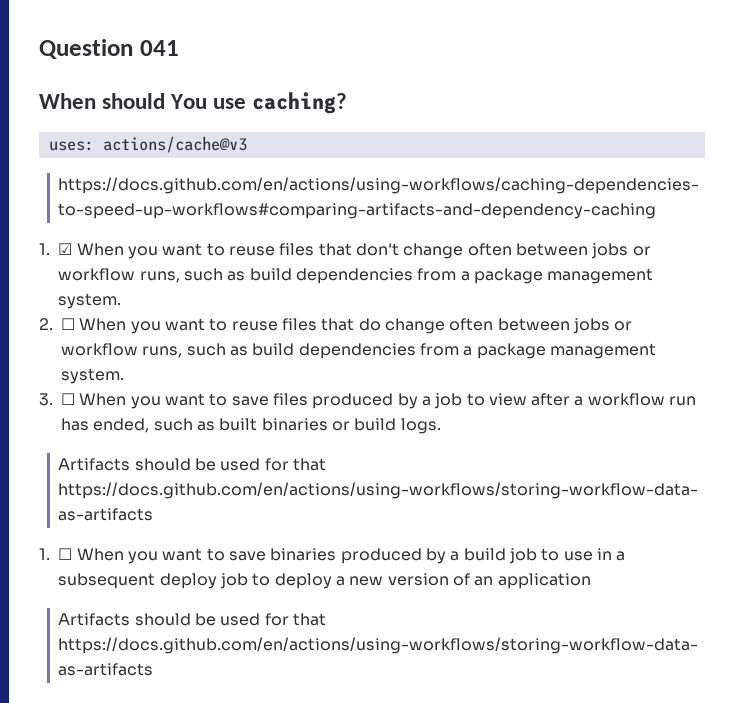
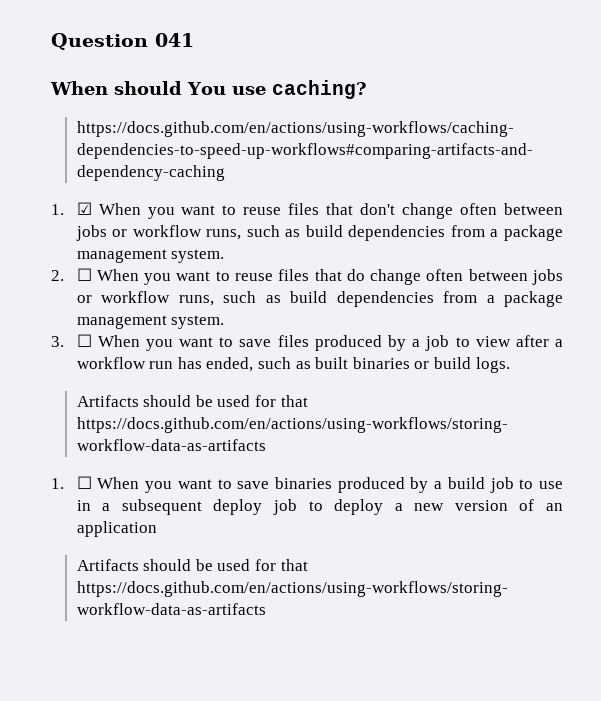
- uses: actions/cache@v3

